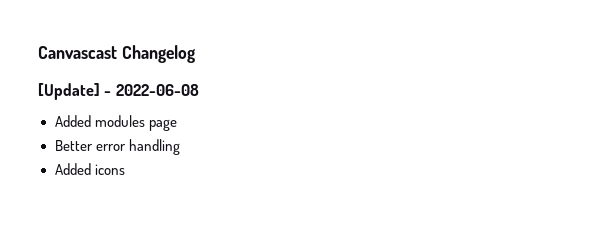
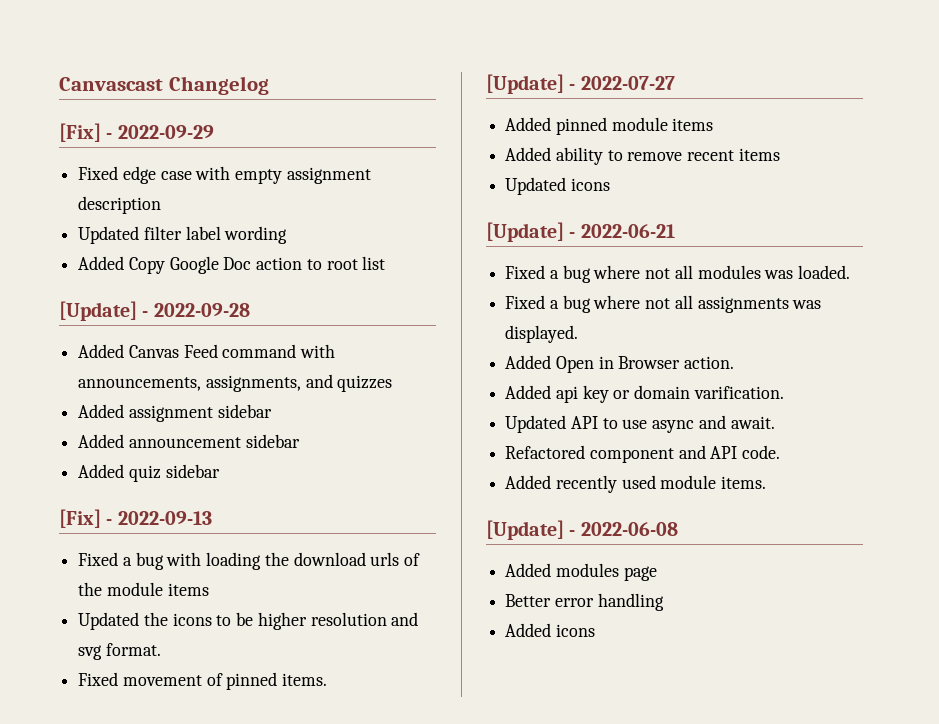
+ [Fix] - 2022-09-29
+ Fixed edge case with empty assignment description
+ Updated filter label wording
+ Added Copy Google Doc action to root list
+ [Update] - 2022-09-28
+ Added Canvas Feed command with announcements, assignments, and quizzes
+ Added assignment sidebar
+ Added announcement sidebar
+ Added quiz sidebar
+ [Fix] - 2022-09-13
+ Fixed a bug with loading the download urls of the module items
+ Updated the icons to be higher resolution and svg format.
+ Fixed movement of pinned items.
+ [Update] - 2022-07-27
+ Added pinned module items
+ Added ability to remove recent items
+ Updated icons
+ [Update] - 2022-06-21
+ Fixed a bug where not all modules was loaded.
+ Fixed a bug where not all assignments was displayed.
+ Added Open in Browser action.
+ Added api key or domain varification.
+ Updated API to use async and await.
+ Refactored component and API code.
+ Added recently used module items.

